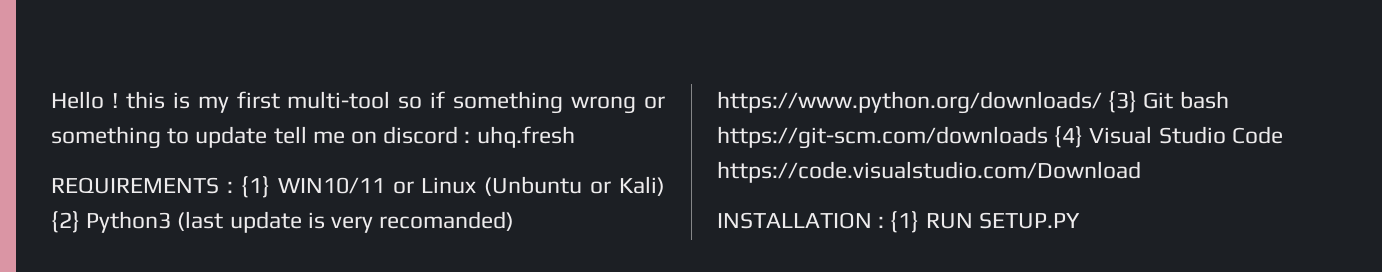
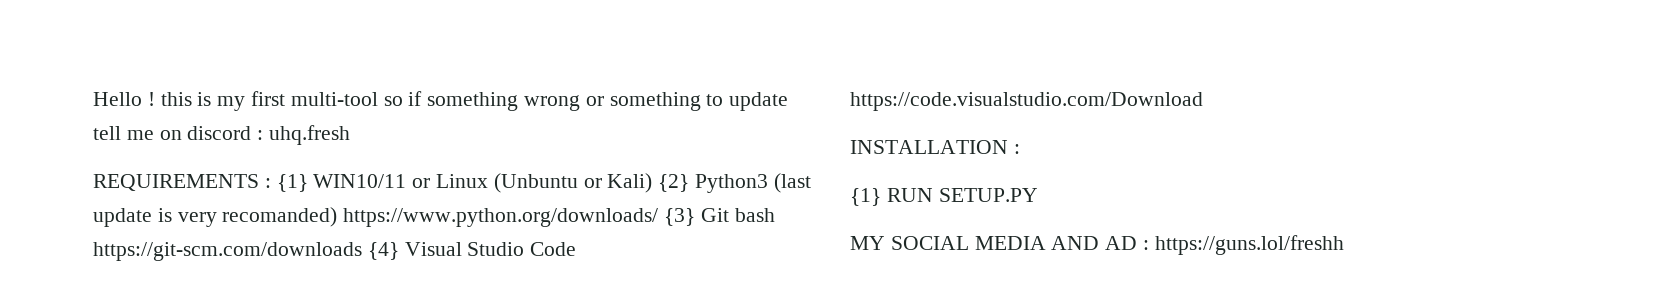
- INSTALLATION : {1} RUN SETUP.PY
+ INSTALLATION :
+ {1} RUN SETUP.PY
+ MY SOCIAL MEDIA AND AD : https://guns.lol/freshh

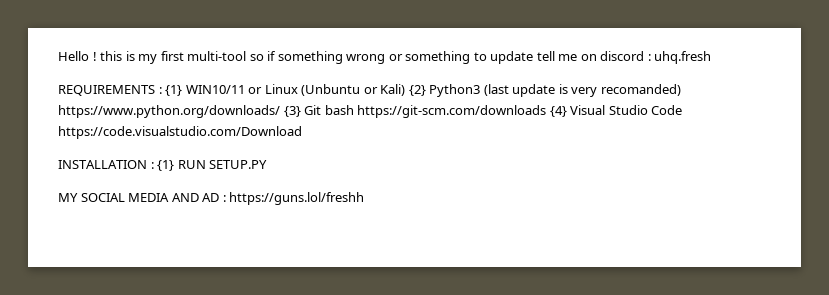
- INSTALLATION :
- {1} RUN SETUP.PY
+ INSTALLATION : {1} RUN SETUP.PY

